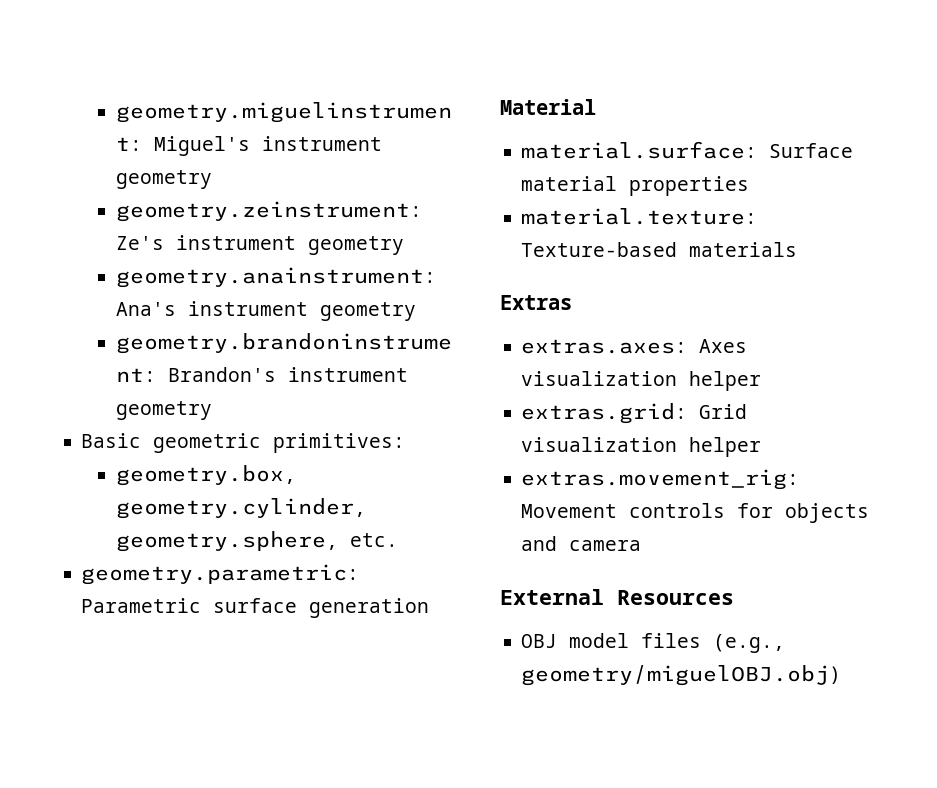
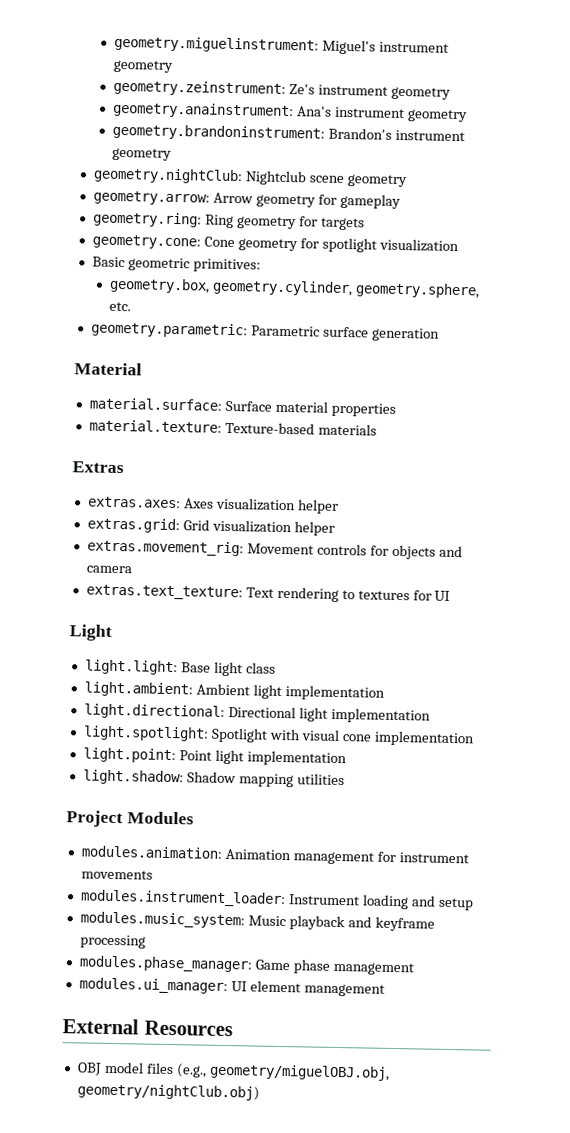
+ geometry.nightClub: Nightclub scene geometry
+ geometry.arrow: Arrow geometry for gameplay
+ geometry.ring: Ring geometry for targets
+ geometry.cone: Cone geometry for spotlight visualization
+ extras.text_texture: Text rendering to textures for UI
+ Light
+ light.light: Base light class
+ light.ambient: Ambient light implementation
+ light.directional: Directional light implementation
+ light.spotlight: Spotlight with visual cone implementation
+ light.point: Point light implementation
+ light.shadow: Shadow mapping utilities
+ Project Modules
+ modules.animation: Animation management for instrument movements
+ modules.instrument_loader: Instrument loading and setup
+ modules.music_system: Music playback and keyframe processing
+ modules.phase_manager: Game phase management
+ modules.ui_manager: UI element management
- OBJ model files (e.g., geometry/miguelOBJ.obj)
+ OBJ model files (e.g., geometry/miguelOBJ.obj, geometry/nightClub.obj)

